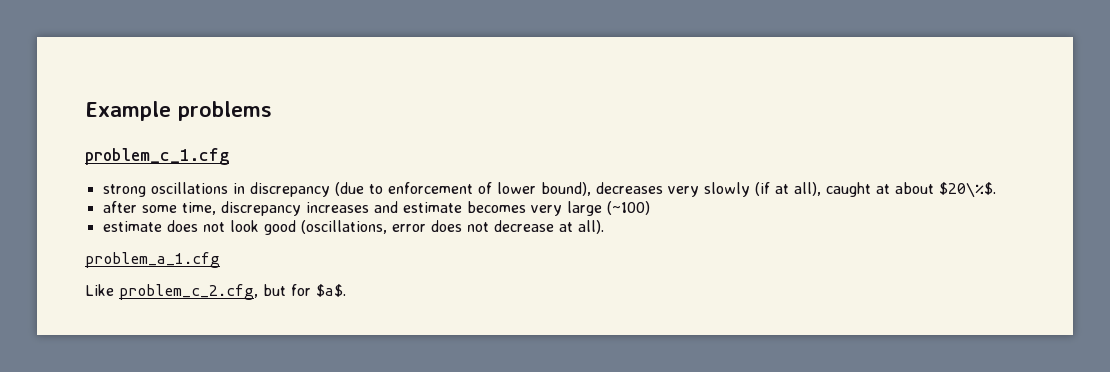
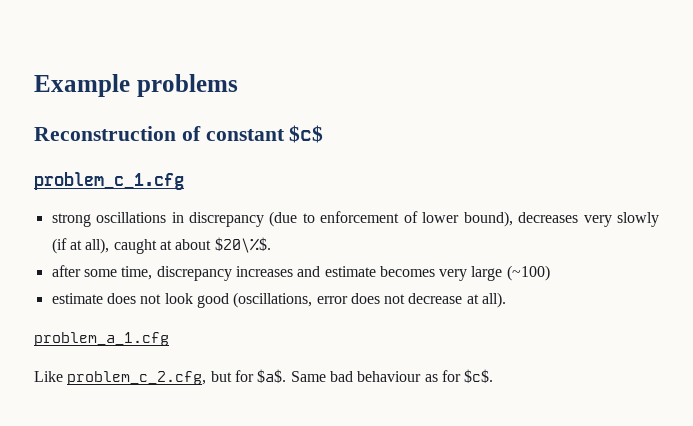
+ Reconstruction of constant $c$
+ Same bad behaviour as for $c$.

